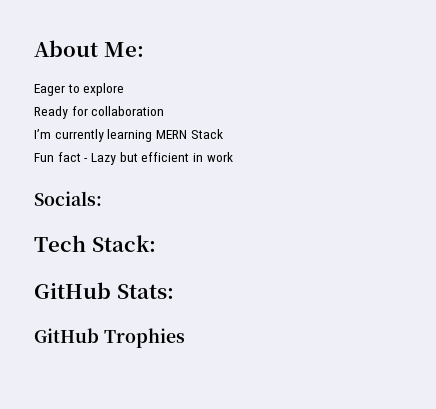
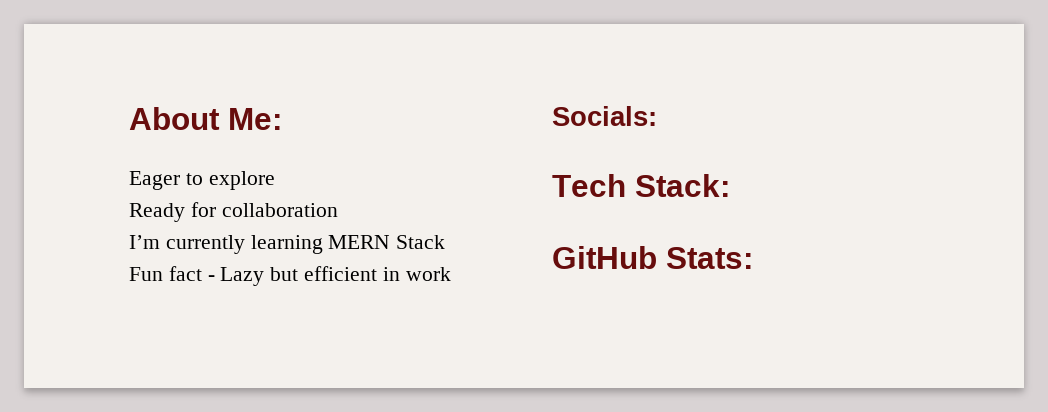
- GitHub Trophies

